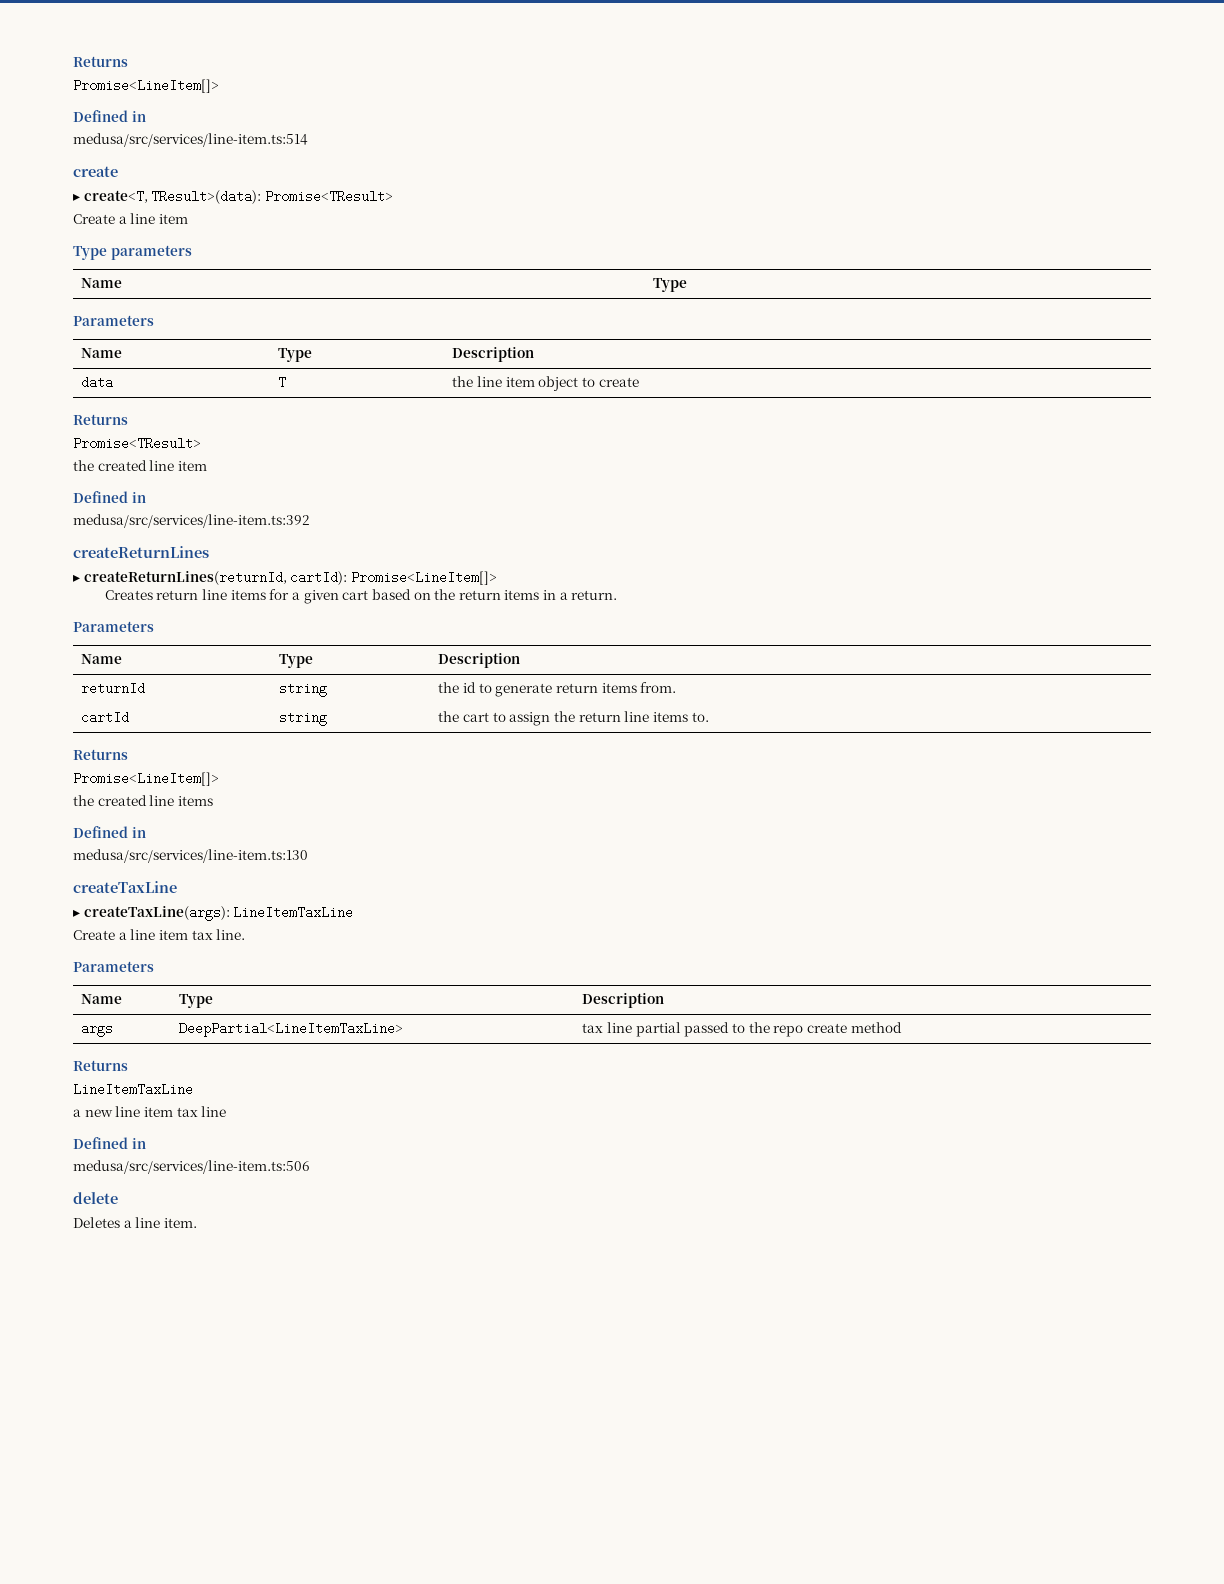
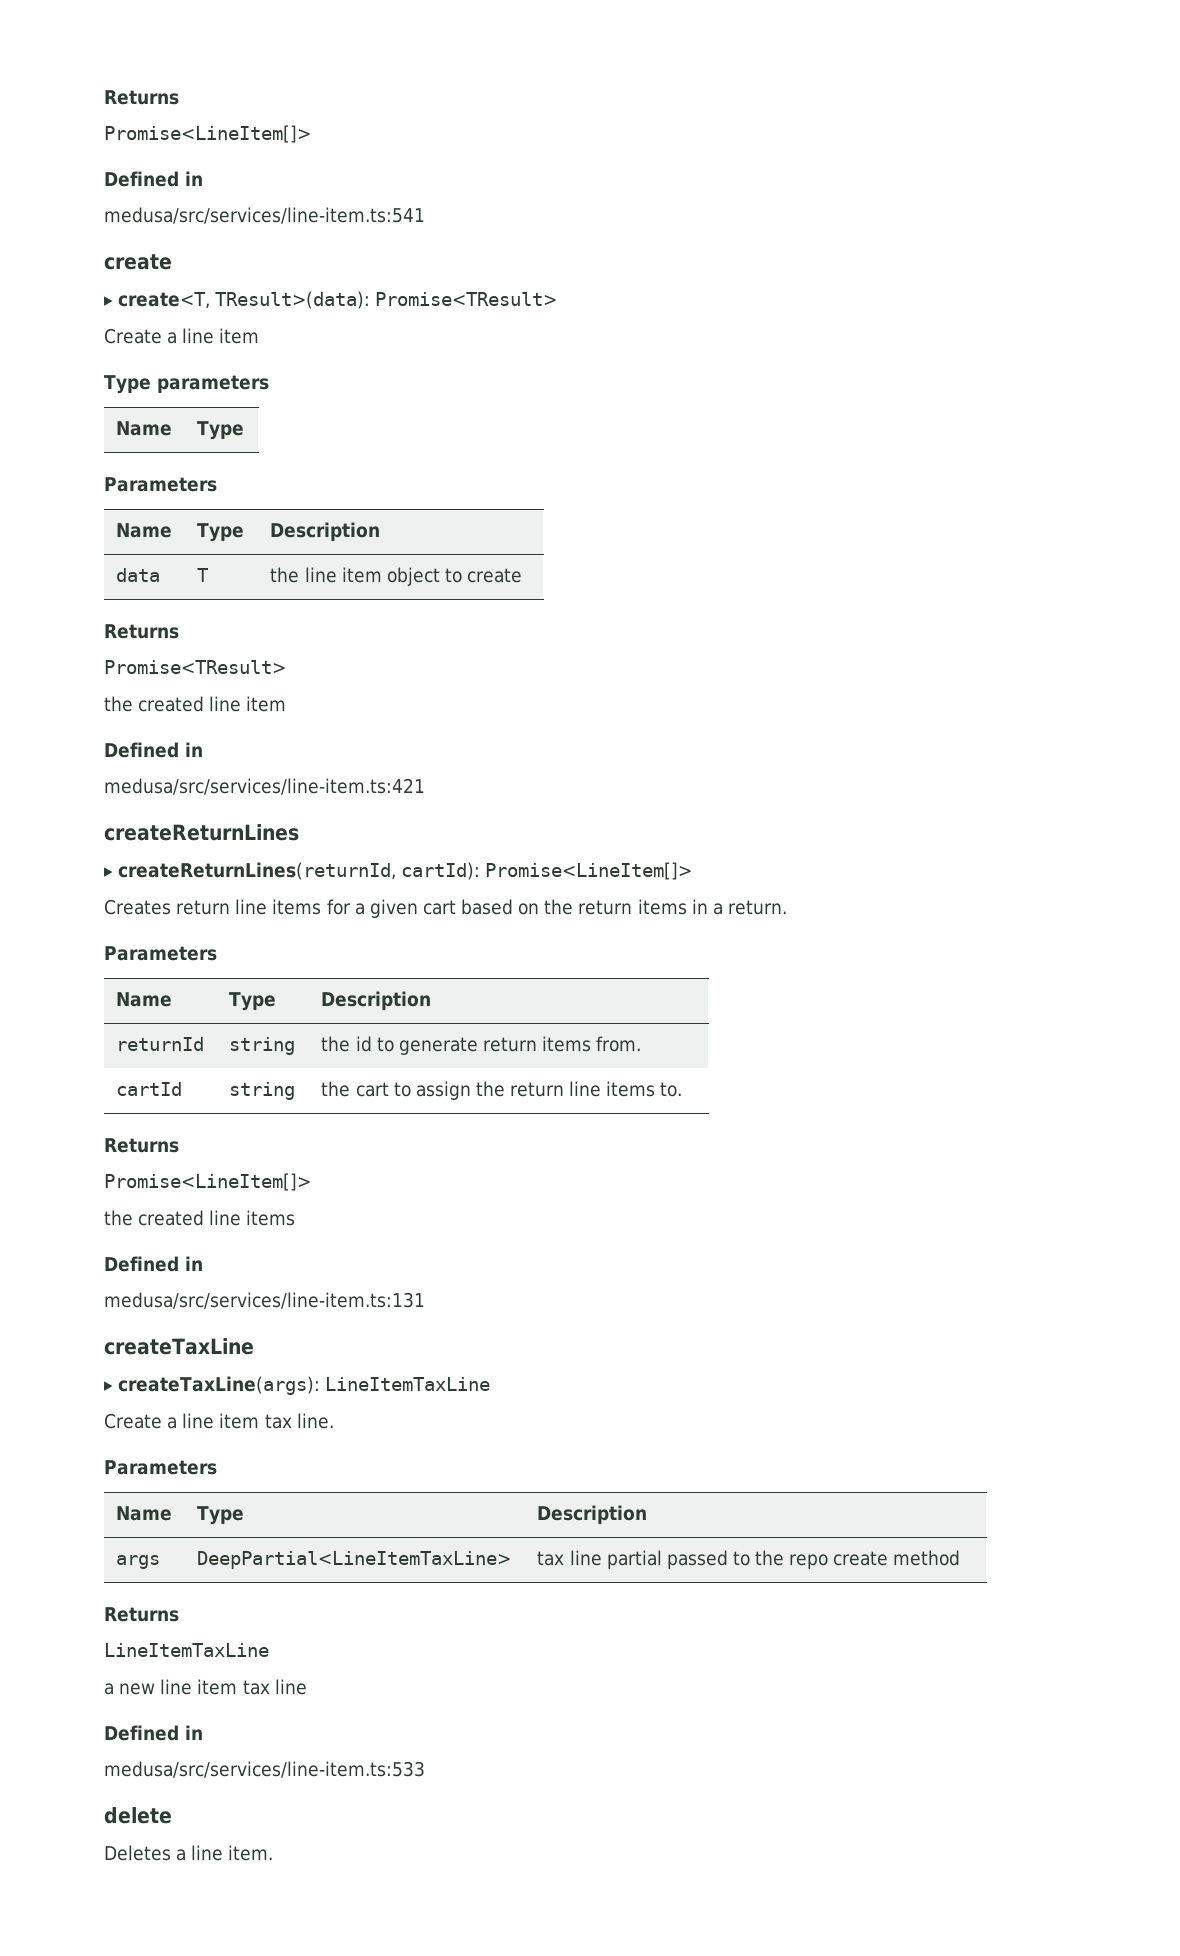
- medusa/src/services/line-item.ts:514
+ medusa/src/services/line-item.ts:541
- medusa/src/services/line-item.ts:392
+ medusa/src/services/line-item.ts:421
- medusa/src/services/line-item.ts:130
+ medusa/src/services/line-item.ts:131
- medusa/src/services/line-item.ts:506
+ medusa/src/services/line-item.ts:533

